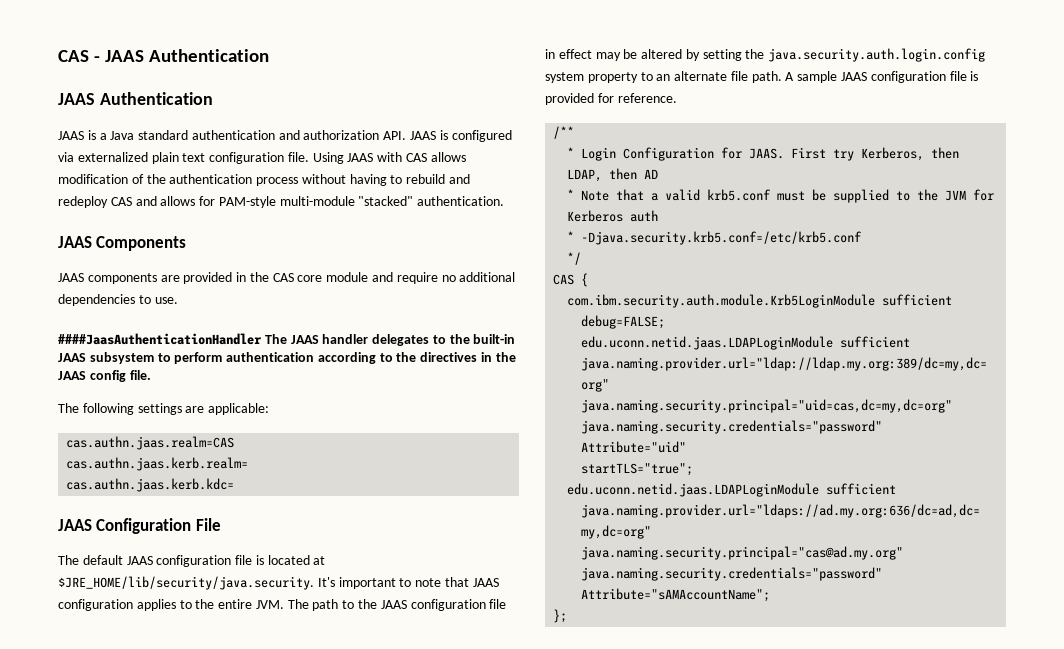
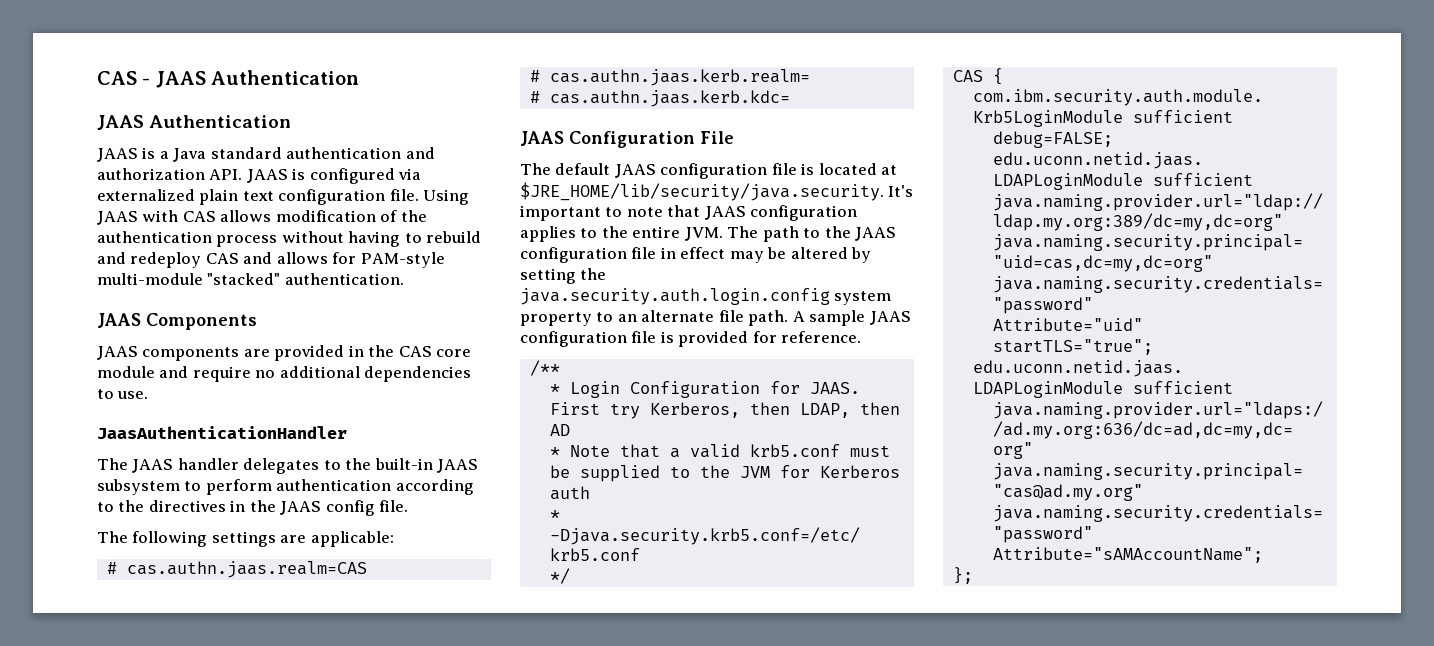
- ####JaasAuthenticationHandler The JAAS handler delegates to the built-in JAAS subsystem to perform authentication according to the directives in the JAAS config file.
+ JaasAuthenticationHandler
+ The JAAS handler delegates to the built-in JAAS subsystem to perform authentication according to the directives in the JAAS config file.
- cas.authn.jaas.realm=CAS
+ # cas.authn.jaas.realm=CAS
- cas.authn.jaas.kerb.realm=
+ # cas.authn.jaas.kerb.realm=
- cas.authn.jaas.kerb.kdc=
+ # cas.authn.jaas.kerb.kdc=

